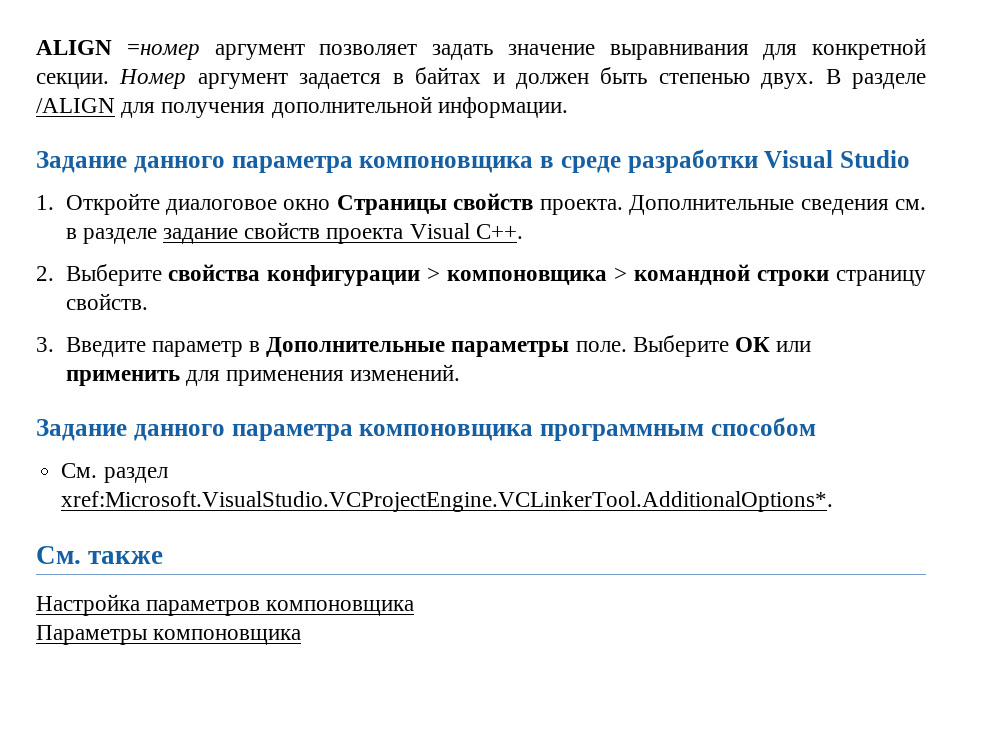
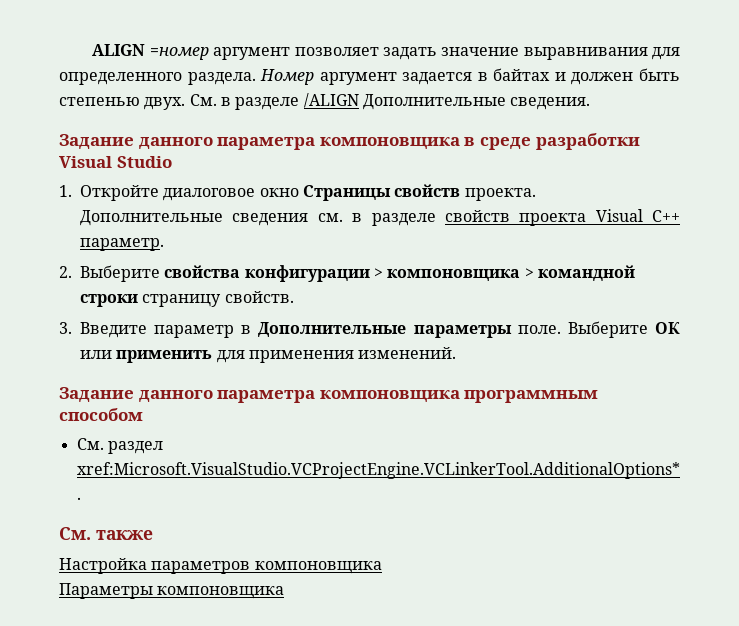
- ALIGN =номер аргумент позволяет задать значение выравнивания для конкретной секции.
+ ALIGN =номер аргумент позволяет задать значение выравнивания для определенного раздела.
- В разделе /ALIGN для получения дополнительной информации.
+ См. в разделе /ALIGN Дополнительные сведения.
- Дополнительные сведения см. в разделе задание свойств проекта Visual C++.
+ Дополнительные сведения см. в разделе свойств проекта Visual C++ параметр.

